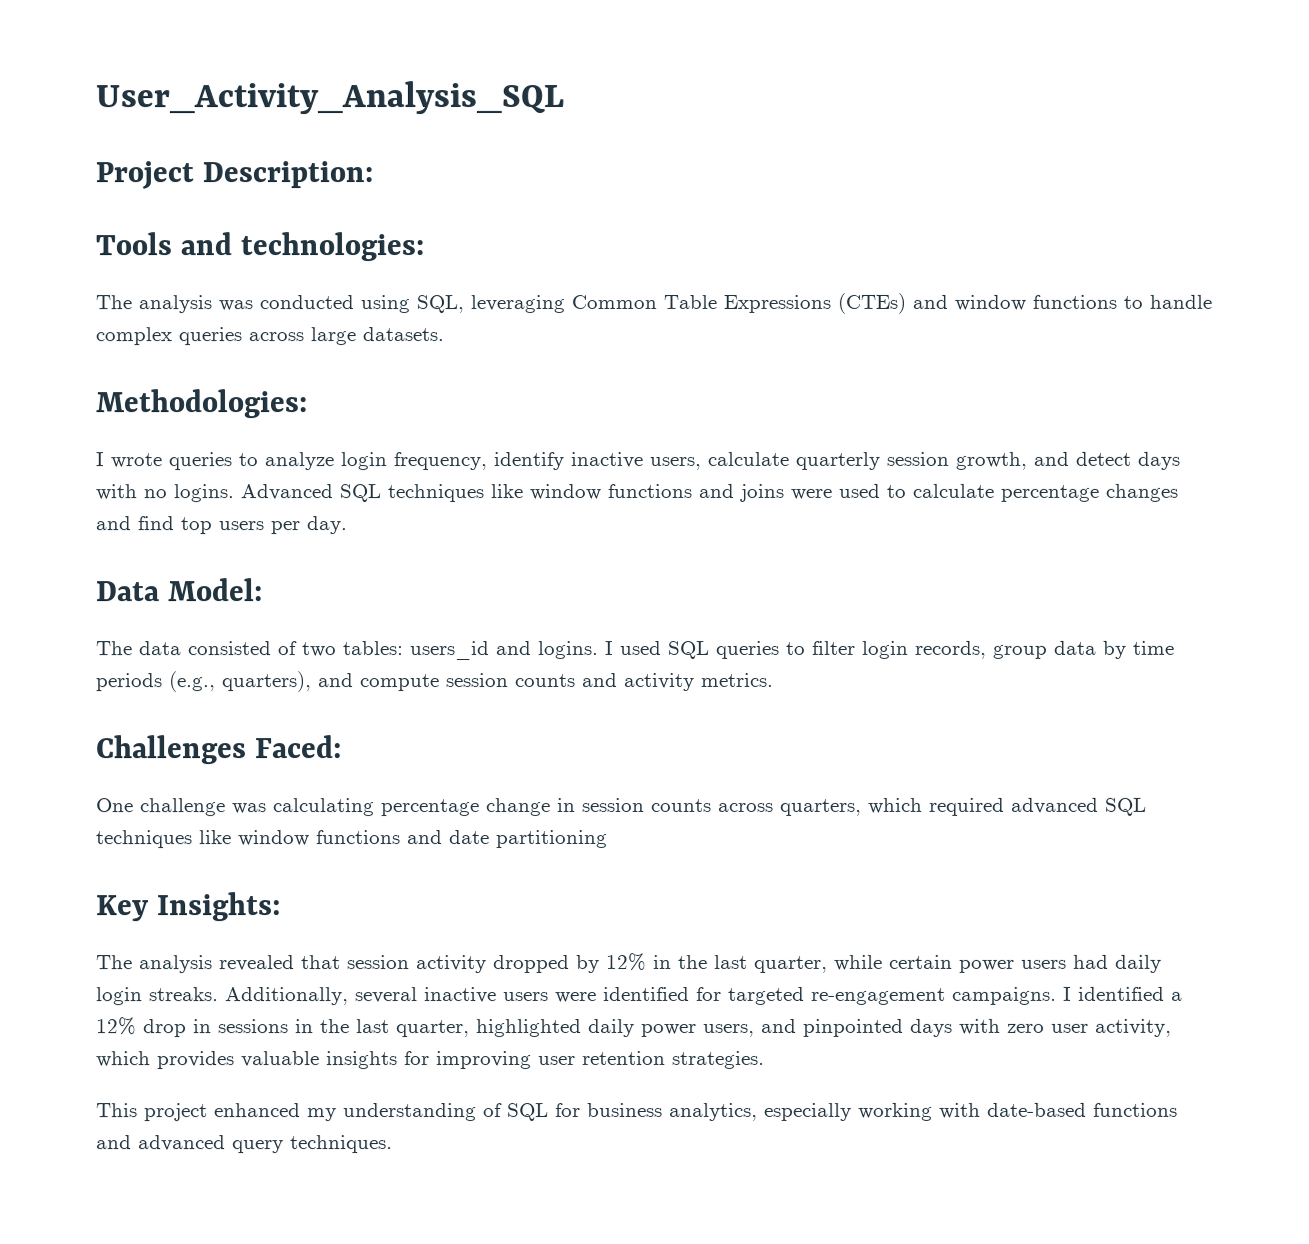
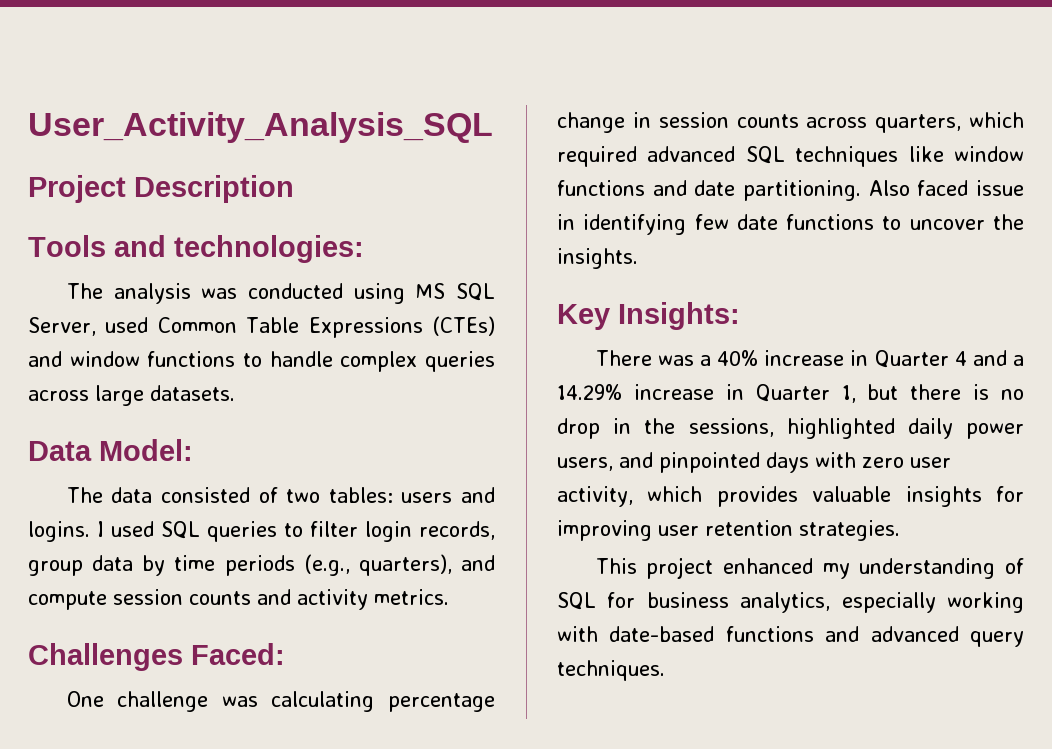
- Project Description:
+ Project Description
- The analysis was conducted using SQL, leveraging Common Table Expressions (CTEs) and window functions to handle complex queries across large datasets.
+ The analysis was conducted using MS SQL Server, used Common Table Expressions (CTEs) and window functions to handle complex queries across large datasets.
- Methodologies:
- I wrote queries to analyze login frequency, identify inactive users, calculate quarterly session growth, and detect days with no logins. Advanced SQL techniques like window functions and joins were used to calculate percentage changes and find top users per day.
- The data consisted of two tables: users_id and logins.
+ The data consisted of two tables: users and logins.
- One challenge was calculating percentage change in session counts across quarters, which required advanced SQL techniques like window functions and date partitioning
+ One challenge was calculating percentage change in session counts across quarters, which required advanced SQL techniques like window functions and date partitioning. Also faced issue in identifying few date functions to uncover the insights.
  Key Insights:
- The analysis revealed that session activity dropped by 12% in the last quarter, while certain power users had daily login streaks. Additionally, several inactive users were identified for targeted re-engagement campaigns. I identified a 12% drop in sessions in the last quarter, highlighted daily power users, and pinpointed days with zero user activity, which provides valuable insights for improving user retention strategies.
+ There was a 40% increase in Quarter 4 and a 14.29% increase in Quarter 1, but there is no drop in the sessions, highlighted daily power users, and pinpointed days with zero user activity, which provides valuable insights for improving user retention strategies.

